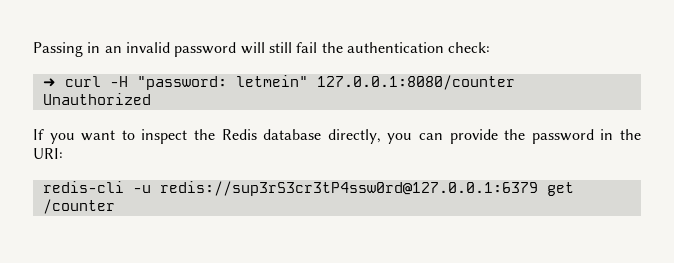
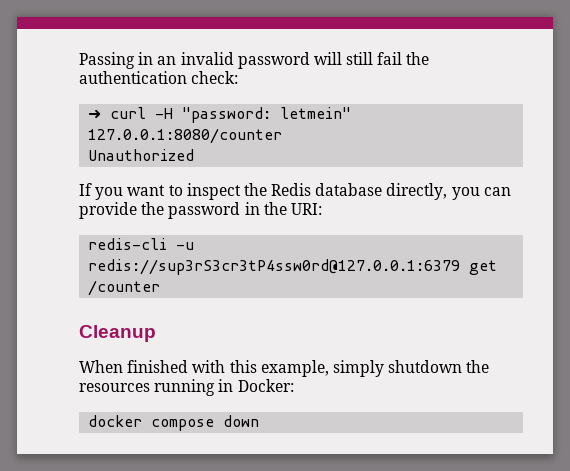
+ Cleanup
+ When finished with this example, simply shutdown the resources running in Docker:
+ docker compose down

